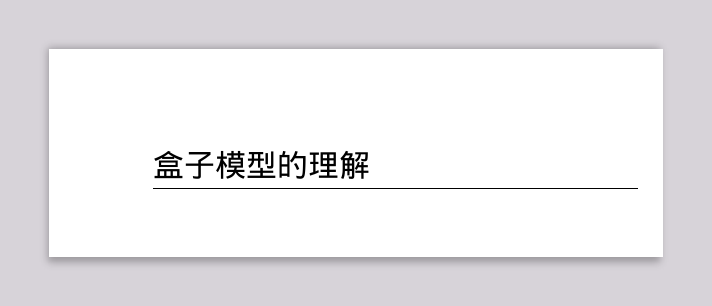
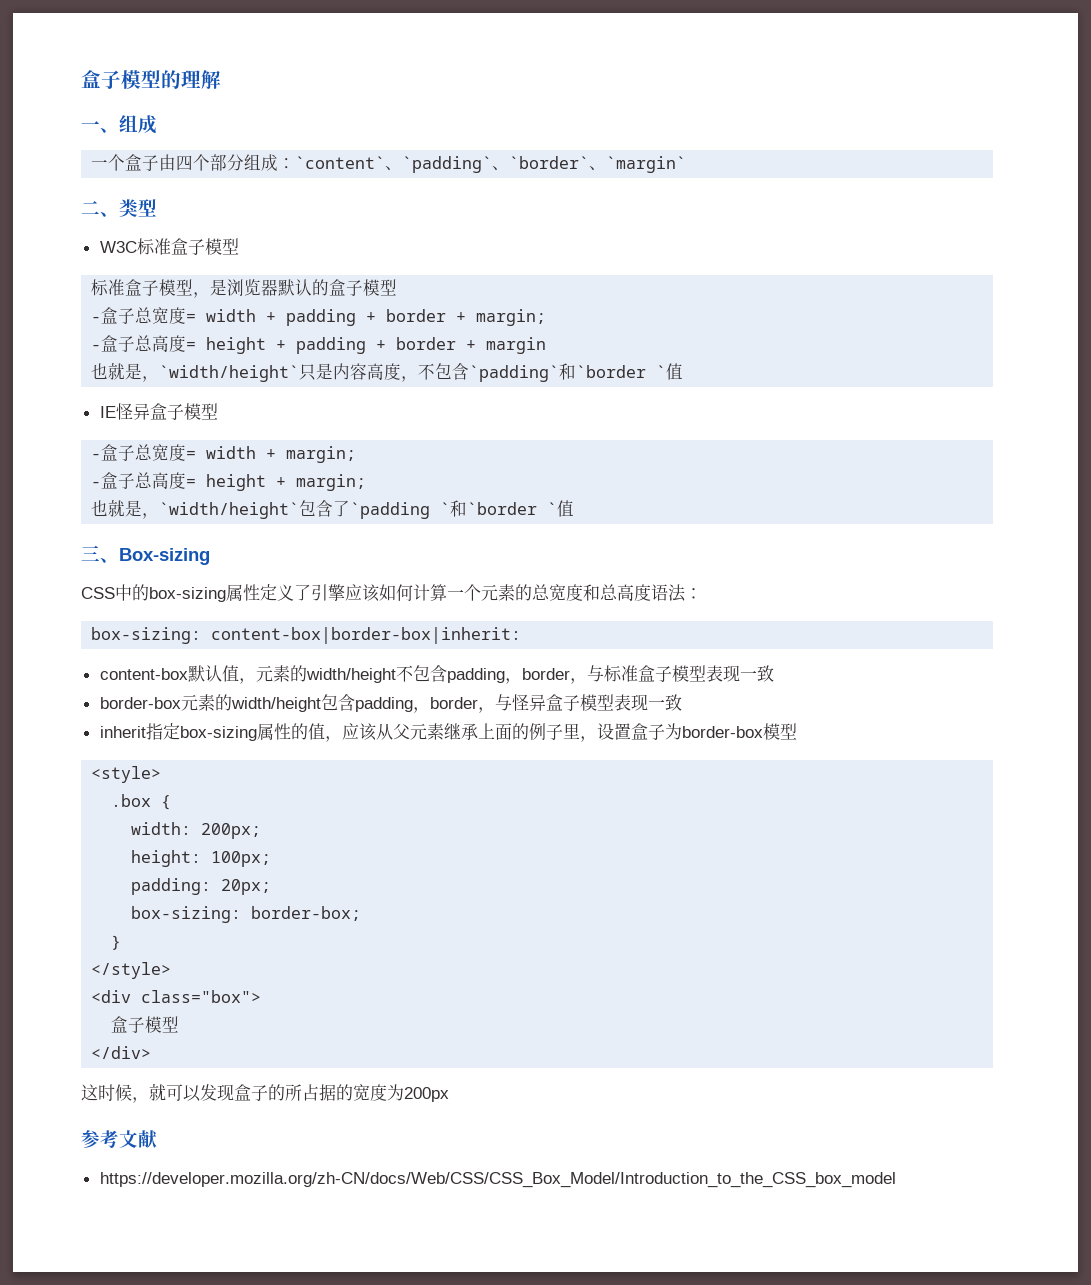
+ 一、组成
+ 一个盒子由四个部分组成：`content`、`padding`、`border`、`margin`
+ 二、类型
+ W3C标准盒子模型
+ 标准盒子模型，是浏览器默认的盒子模型
+ -盒子总宽度= width + padding + border + margin;
+ -盒子总高度= height + padding + border + margin
+ 也就是，`width/height`只是内容高度，不包含`padding`和`border `值
+ IE怪异盒子模型
+ -盒子总宽度= width + margin;
+ -盒子总高度= height + margin;
+ 也就是，`width/height`包含了`padding `和`border `值
+ 三、Box-sizing
+ CSS中的box-sizing属性定义了引擎应该如何计算一个元素的总宽度和总高度语法：
+ box-sizing: content-box|border-box|inherit:
+ content-box默认值，元素的width/height不包含padding，border，与标准盒子模型表现一致
+ border-box元素的width/height包含padding，border，与怪异盒子模型表现一致
+ inherit指定box-sizing属性的值，应该从父元素继承上面的例子里，设置盒子为border-box模型
+ <style>
+ .box {
+ width: 200px;
+ height: 100px;
+ padding: 20px;
+ box-sizing: border-box;
+ }
+ </style>
+ <div class="box">
+ 盒子模型
+ </div>
+ 这时候，就可以发现盒子的所占据的宽度为200px
+ 参考文献
+ https://developer.mozilla.org/zh-CN/docs/Web/CSS/CSS_Box_Model/Introduction_to_the_CSS_box_model

